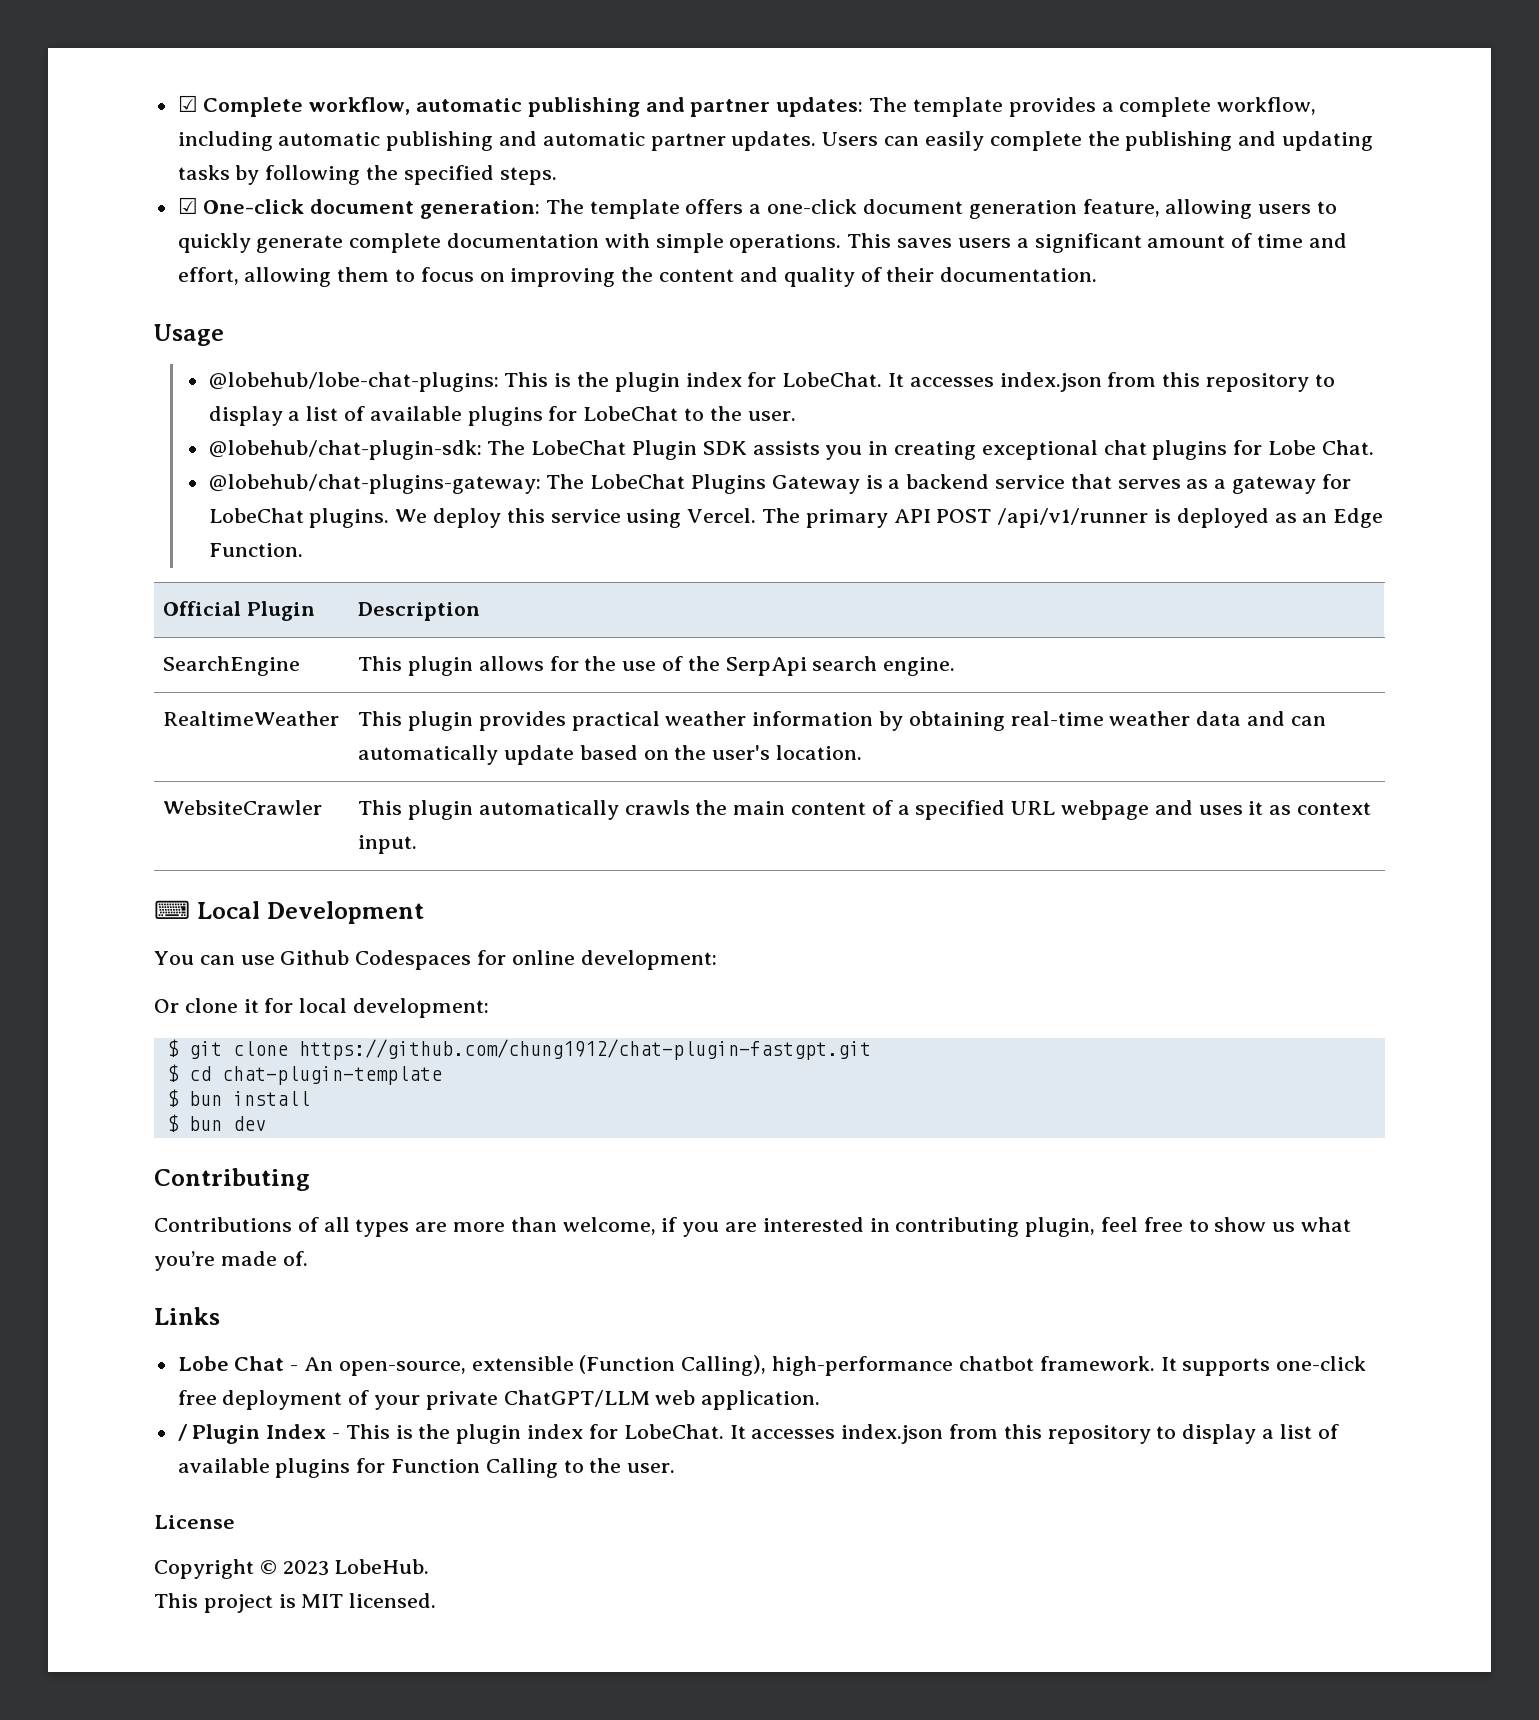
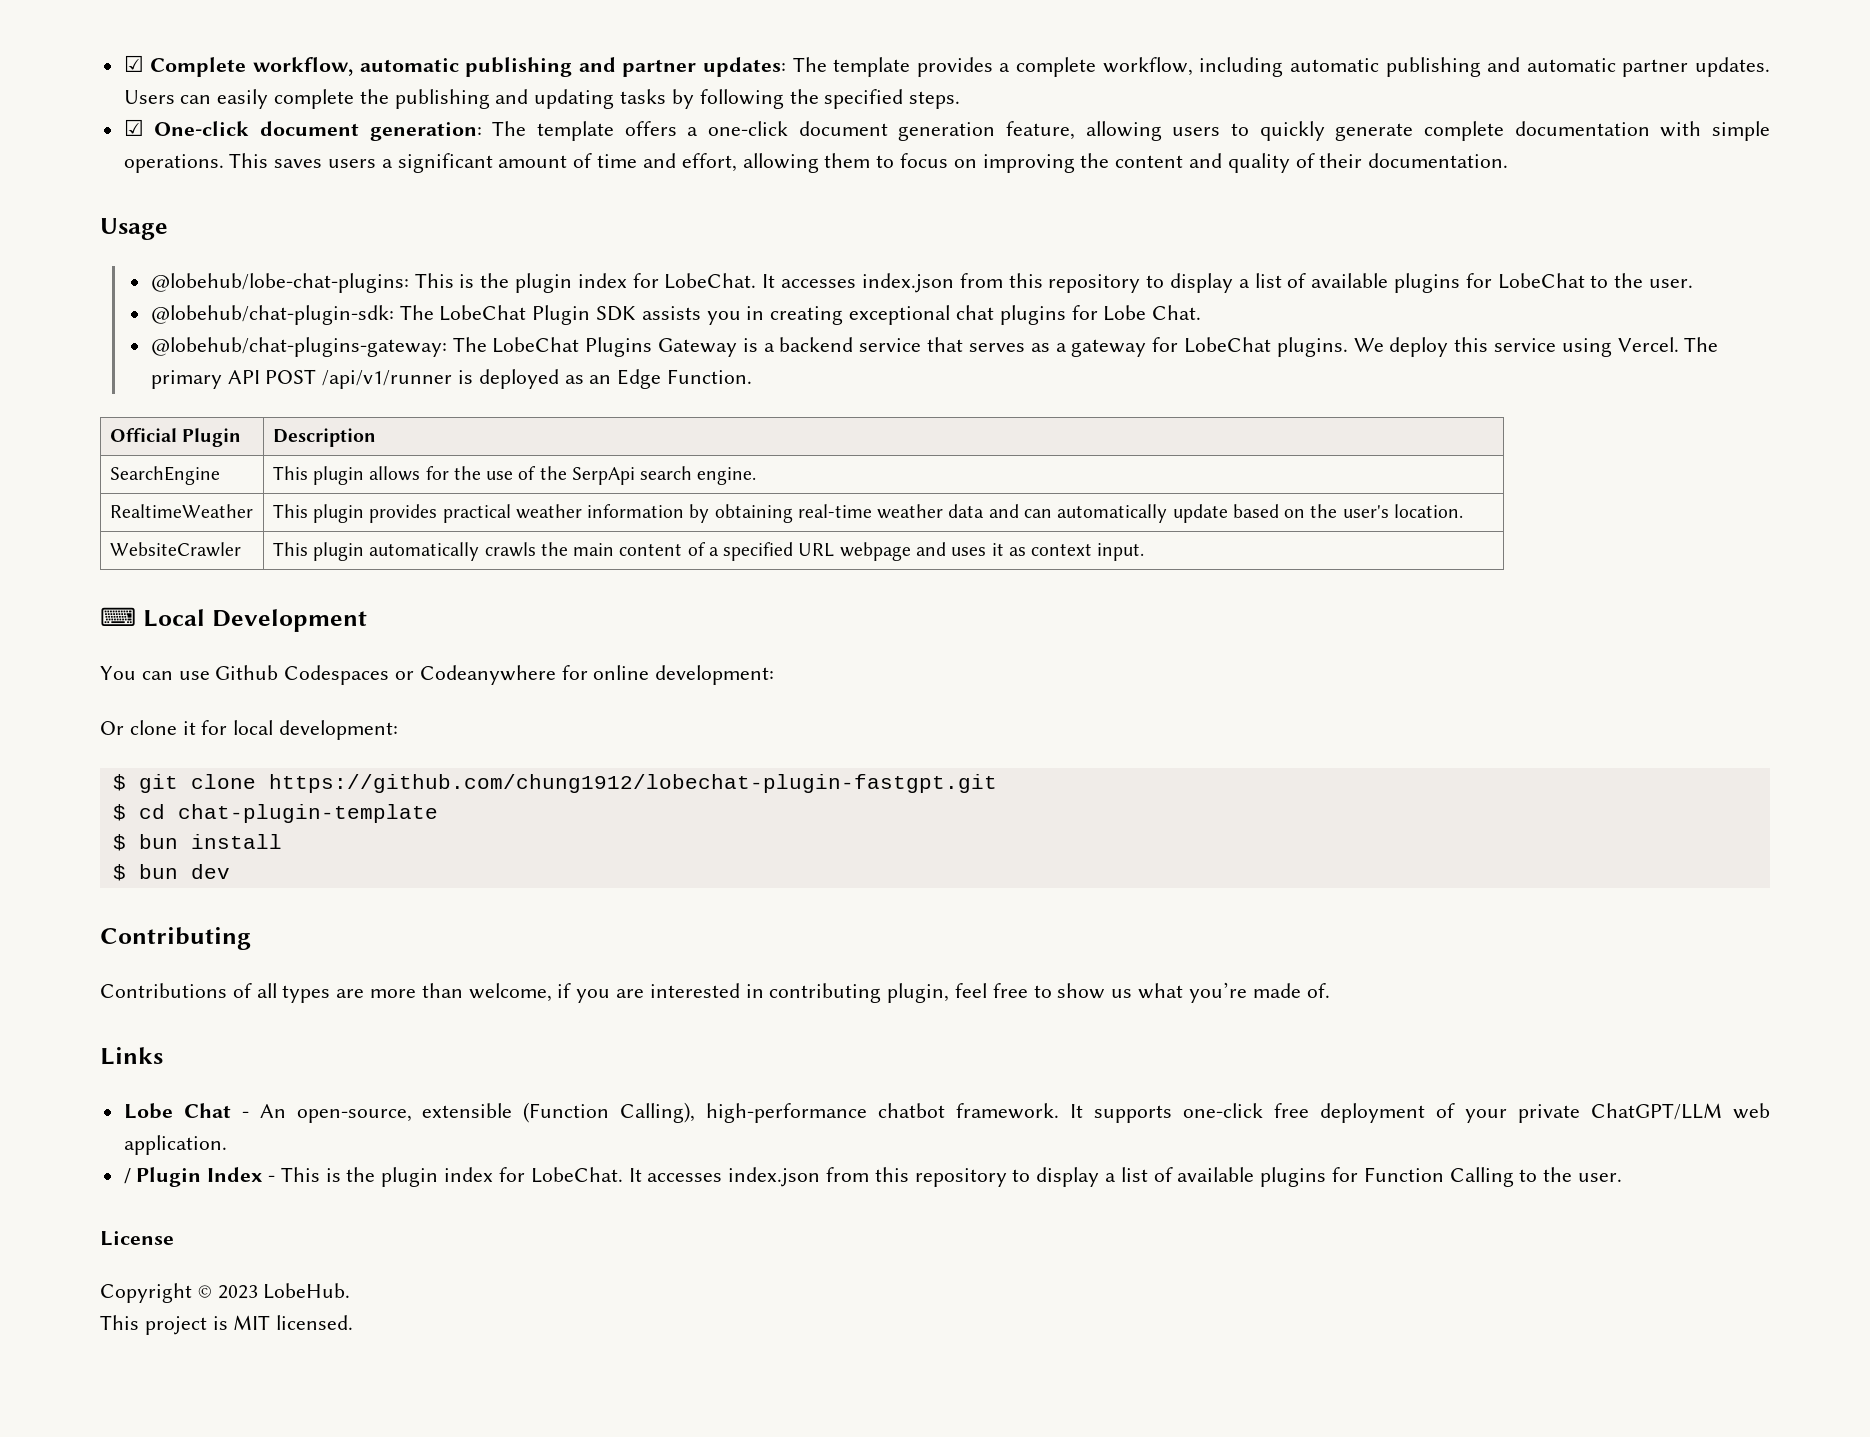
- You can use Github Codespaces for online development:
+ You can use Github Codespaces or Codeanywhere for online development:
- $ git clone https://github.com/chung1912/chat-plugin-fastgpt.git
+ $ git clone https://github.com/chung1912/lobechat-plugin-fastgpt.git

